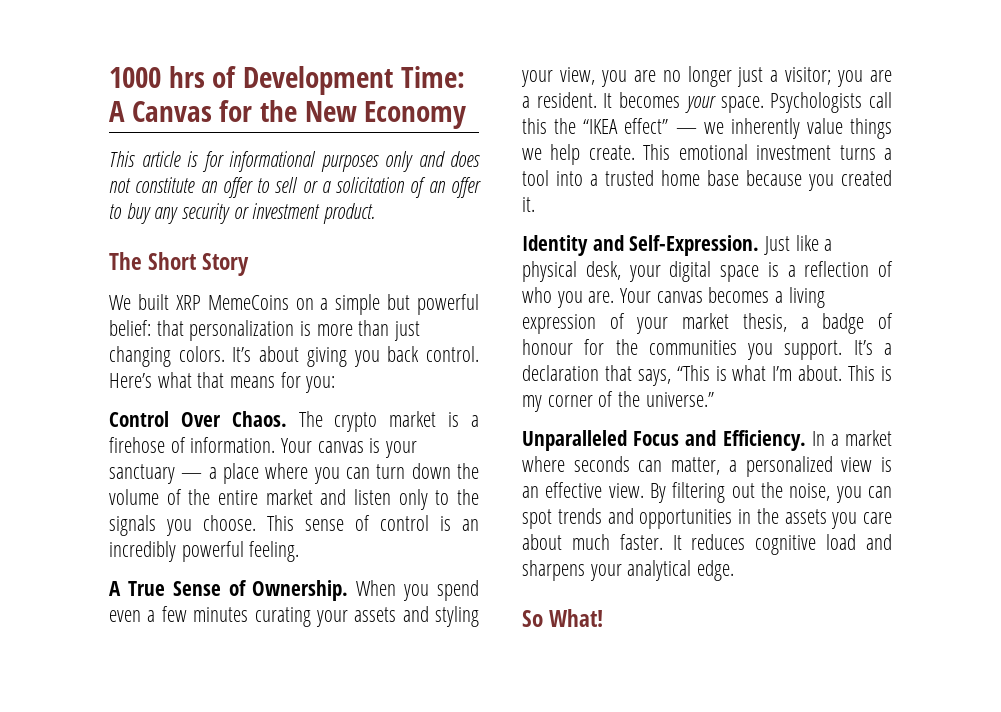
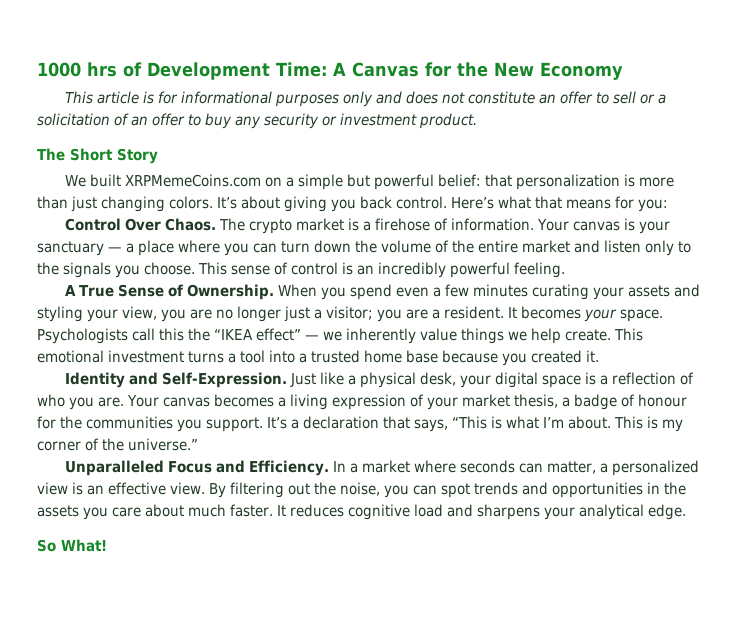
- We built XRP MemeCoins on a simple but powerful belief: that personalization is more than just changing colors.
+ We built XRPMemeCoins.com on a simple but powerful belief: that personalization is more than just changing colors.

